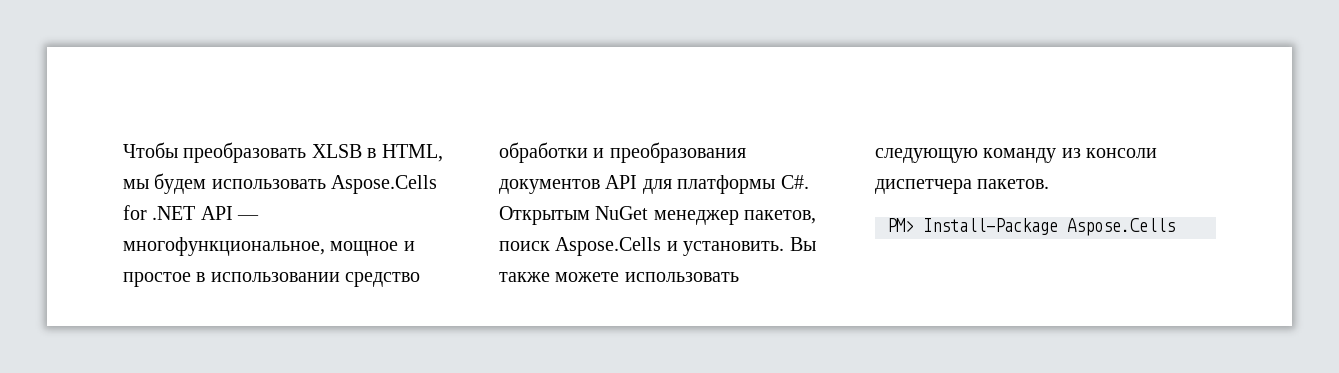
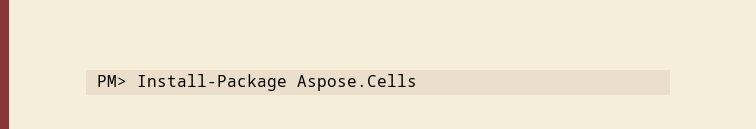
- Чтобы преобразовать XLSB в HTML, мы будем использовать Aspose.Cells for .NET API — многофункциональное, мощное и простое в использовании средство обработки и преобразования документов API для платформы C#. Открытым NuGet менеджер пакетов, поиск Aspose.Cells и установить. Вы также можете использовать следующую команду из консоли диспетчера пакетов.

